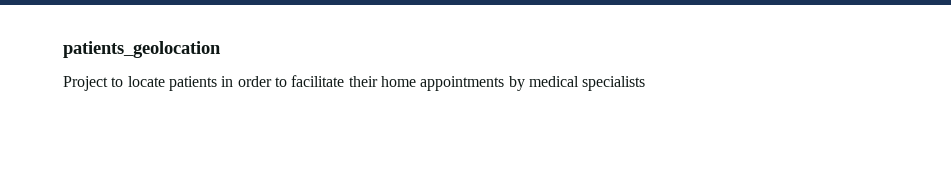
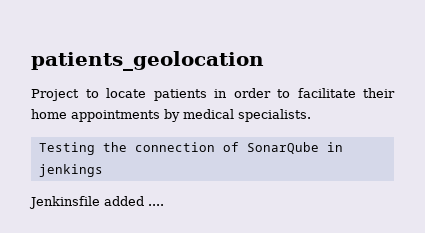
- Project to locate patients in order to facilitate their home appointments by medical specialists
+ Project to locate patients in order to facilitate their home appointments by medical specialists.
+ Testing the connection of SonarQube in jenkings
+ Jenkinsfile added ....

